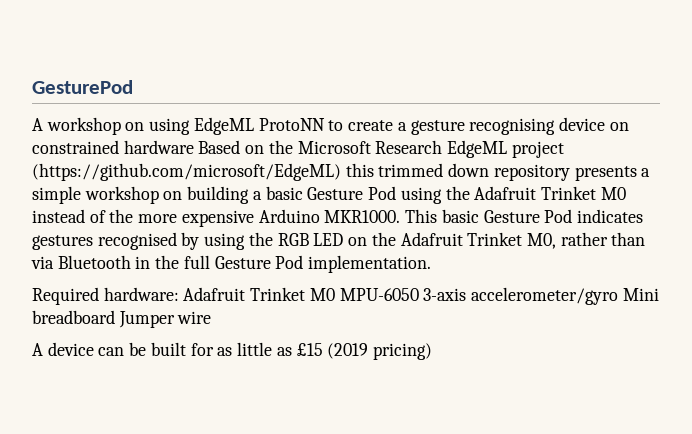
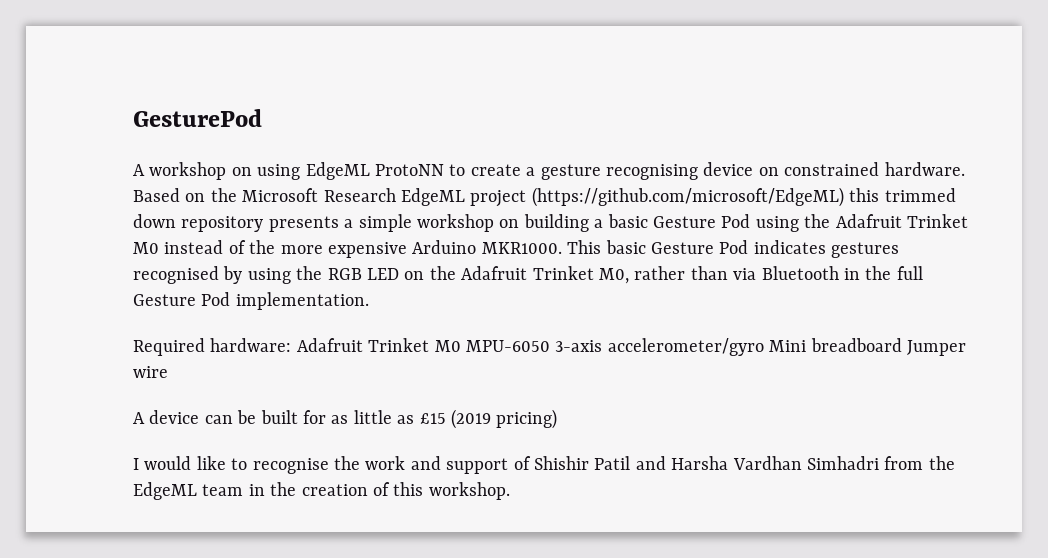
- A workshop on using EdgeML ProtoNN to create a gesture recognising device on constrained hardware Based on the Microsoft Research EdgeML project (https://github.com/microsoft/EdgeML) this trimmed down repository presents a simple workshop on building a basic Gesture Pod using the Adafruit Trinket M0 instead of the more expensive Arduino MKR1000.
+ A workshop on using EdgeML ProtoNN to create a gesture recognising device on constrained hardware. Based on the Microsoft Research EdgeML project (https://github.com/microsoft/EdgeML) this trimmed down repository presents a simple workshop on building a basic Gesture Pod using the Adafruit Trinket M0 instead of the more expensive Arduino MKR1000.
+ I would like to recognise the work and support of Shishir Patil and Harsha Vardhan Simhadri from the EdgeML team in the creation of this workshop.

